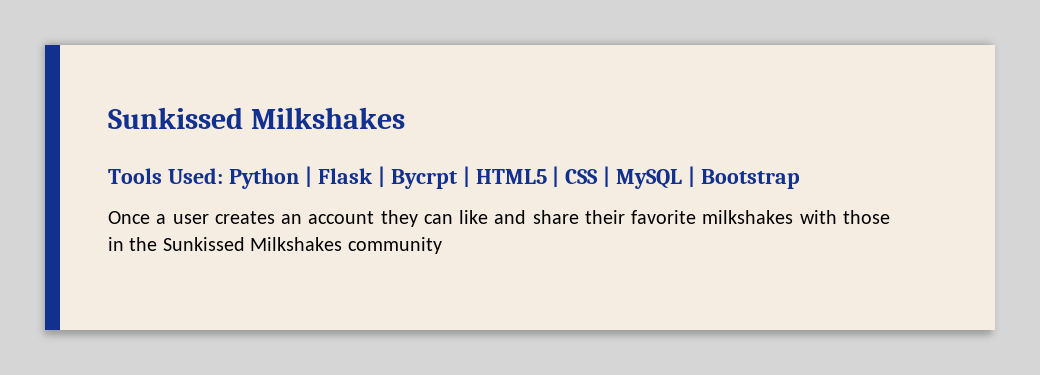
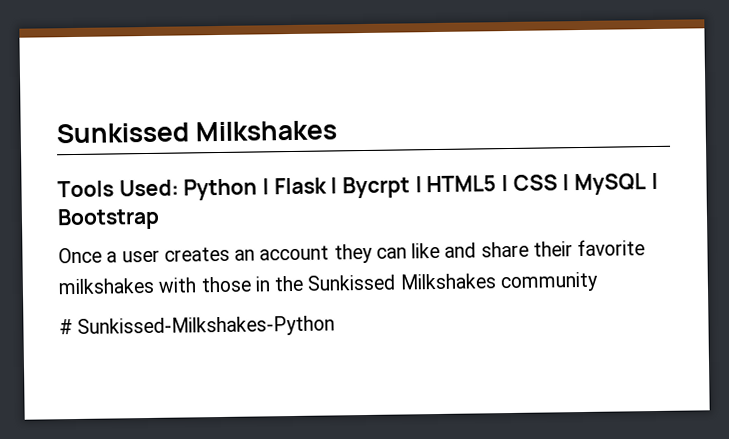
+ # Sunkissed-Milkshakes-Python

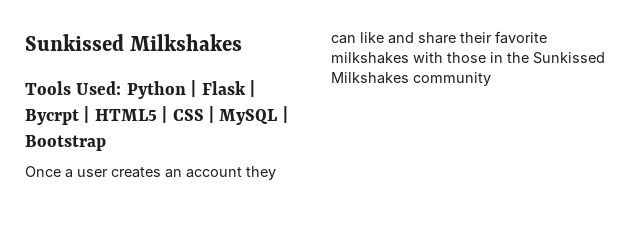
- # Sunkissed-Milkshakes-Python

